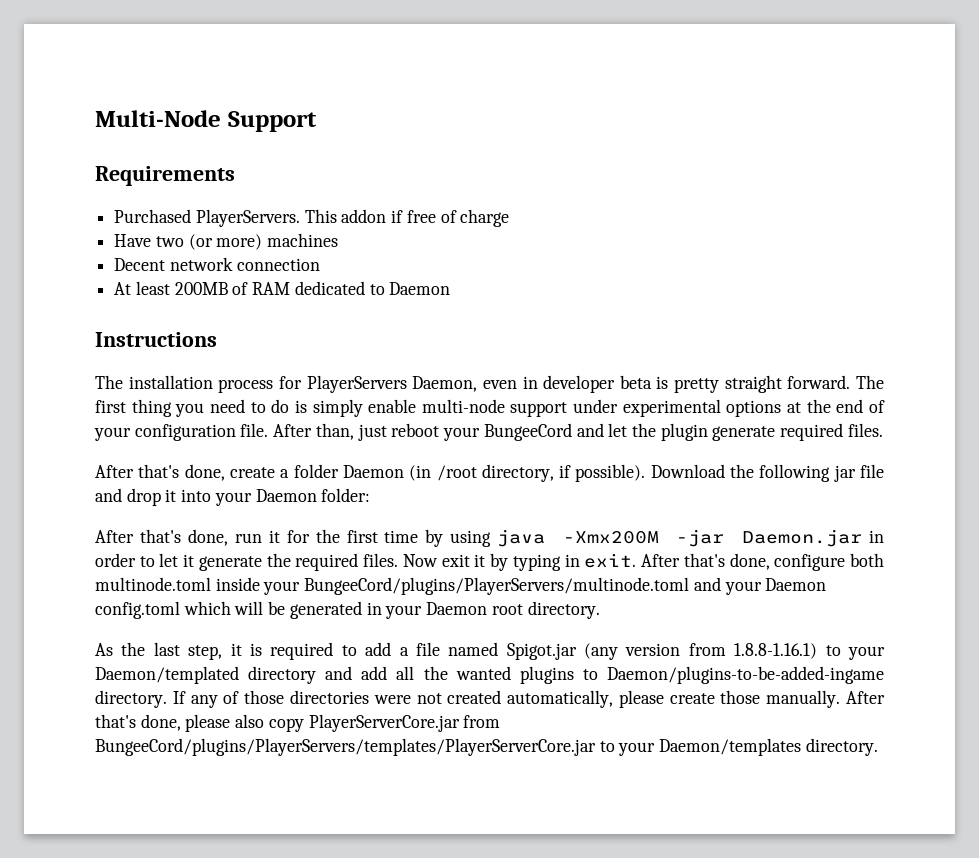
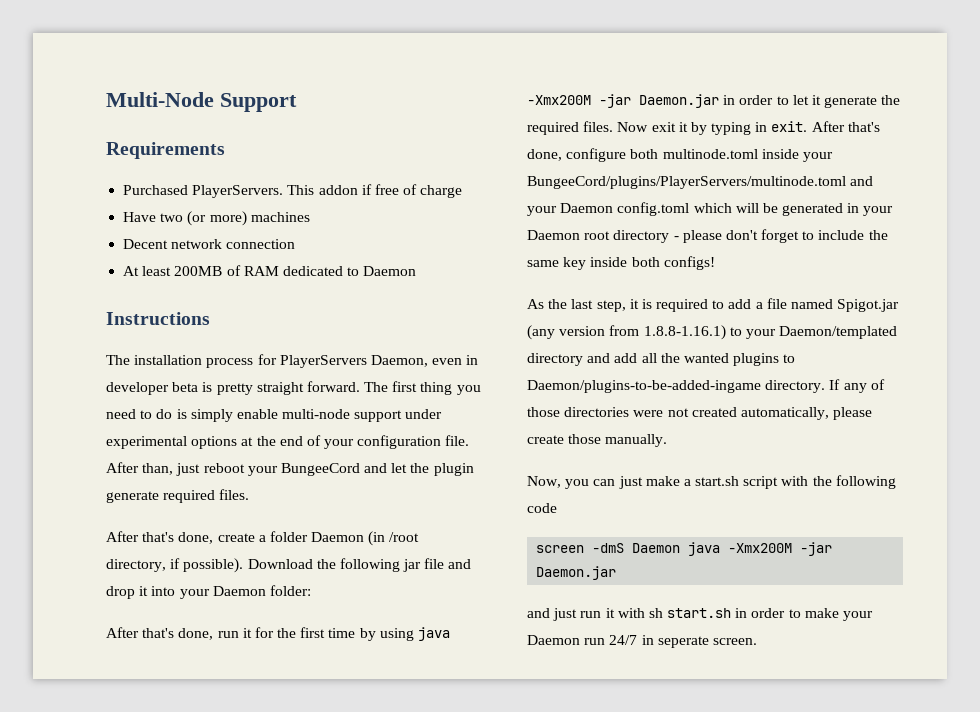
- After that's done, configure both multinode.toml inside your BungeeCord/plugins/PlayerServers/multinode.toml and your Daemon config.toml which will be generated in your Daemon root directory.
+ After that's done, configure both multinode.toml inside your BungeeCord/plugins/PlayerServers/multinode.toml and your Daemon config.toml which will be generated in your Daemon root directory - please don't forget to include the same key inside both configs!
- If any of those directories were not created automatically, please create those manually. After that's done, please also copy PlayerServerCore.jar from BungeeCord/plugins/PlayerServers/templates/PlayerServerCore.jar to your Daemon/templates directory.
+ If any of those directories were not created automatically, please create those manually.
+ Now, you can just make a start.sh script with the following code
+ screen -dmS Daemon java -Xmx200M -jar Daemon.jar
+ and just run it with sh start.sh in order to make your Daemon run 24/7 in seperate screen.

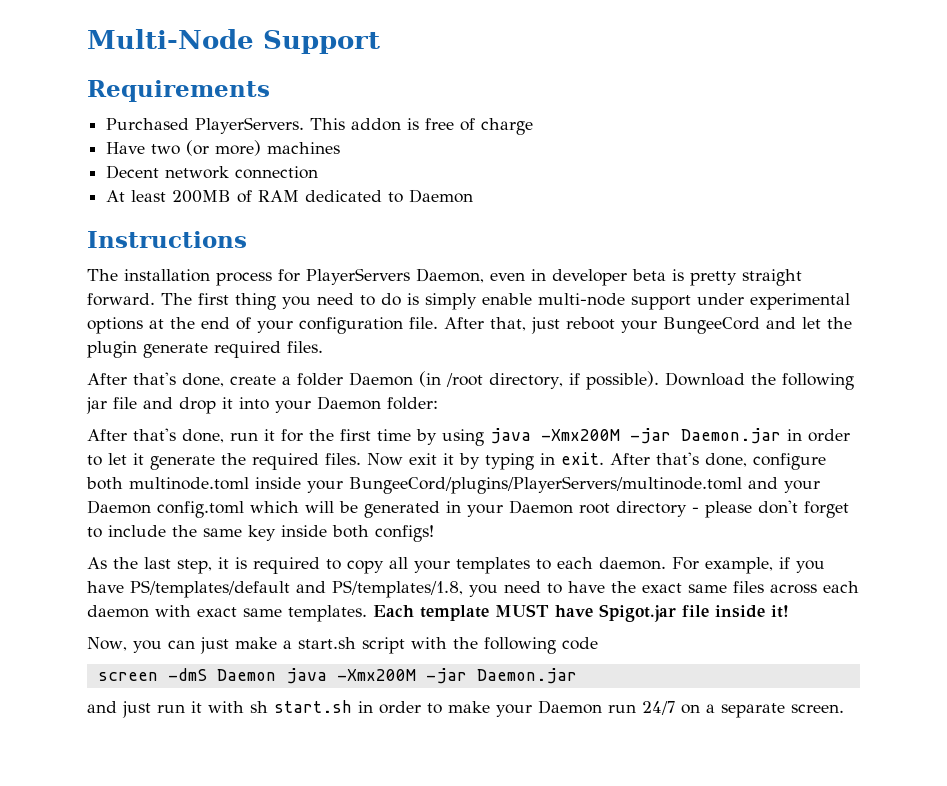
- This addon if free of charge
+ This addon is free of charge
- After than, just reboot your BungeeCord and let the plugin generate required files.
+ After that, just reboot your BungeeCord and let the plugin generate required files.
- As the last step, it is required to add a file named Spigot.jar (any version from 1.8.8-1.16.1) to your Daemon/templated directory and add all the wanted plugins to Daemon/plugins-to-be-added-ingame directory. If any of those directories were not created automatically, please create those manually.
+ As the last step, it is required to copy all your templates to each daemon. For example, if you have PS/templates/default and PS/templates/1.8, you need to have the exact same files across each daemon with exact same templates. Each template MUST have Spigot.jar file inside it!
- and just run it with sh start.sh in order to make your Daemon run 24/7 in seperate screen.
+ and just run it with sh start.sh in order to make your Daemon run 24/7 on a separate screen.

